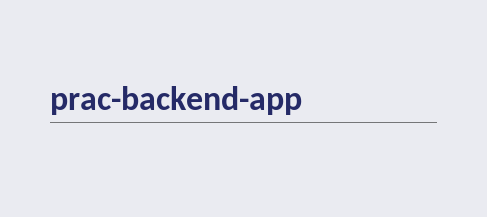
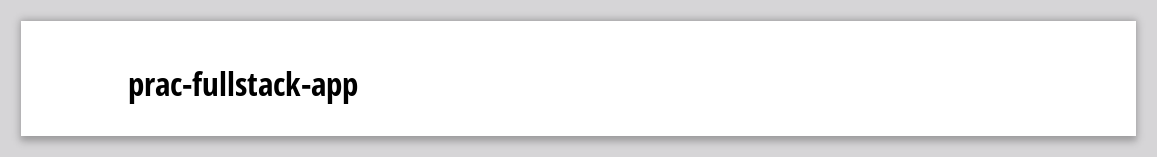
- prac-backend-app
+ prac-fullstack-app

